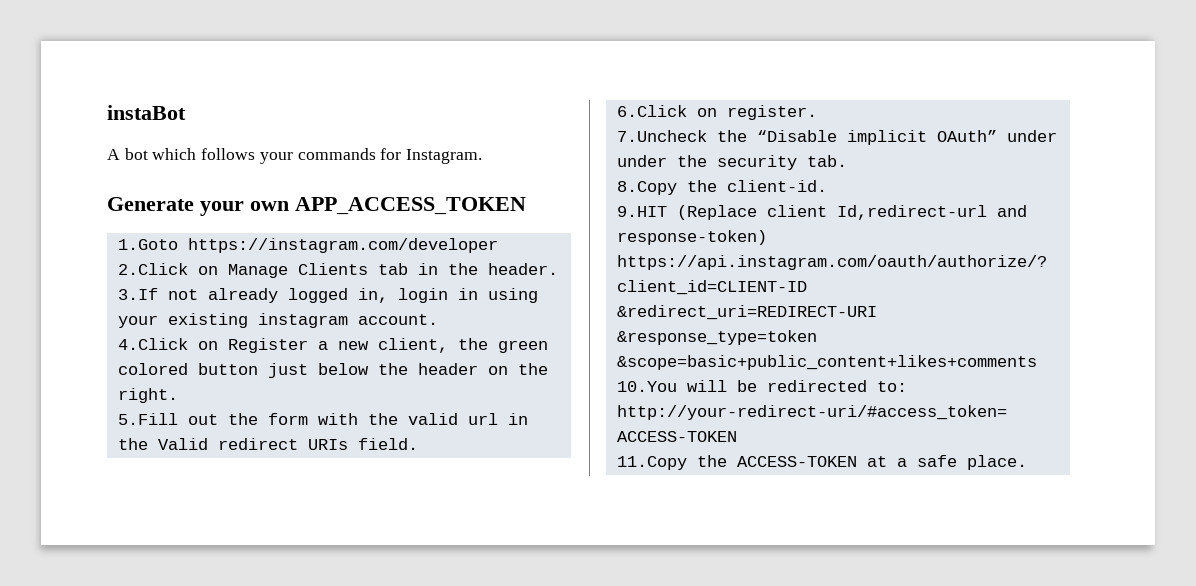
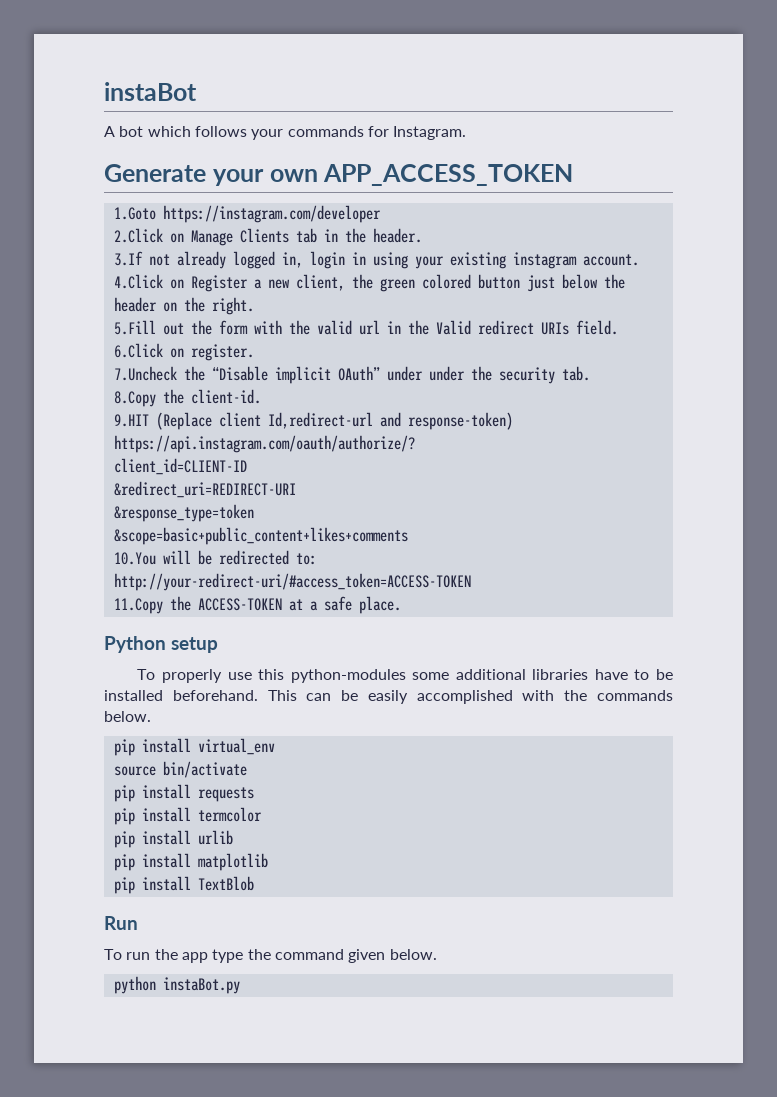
+ Python setup
+ To properly use this python-modules some additional libraries have to be installed beforehand. This can be easily accomplished with the commands below.
+ pip install virtual_env
+ source bin/activate
+ pip install requests
+ pip install termcolor
+ pip install urlib
+ pip install matplotlib
+ pip install TextBlob
+ Run
+ To run the app type the command given below.
+ python instaBot.py

